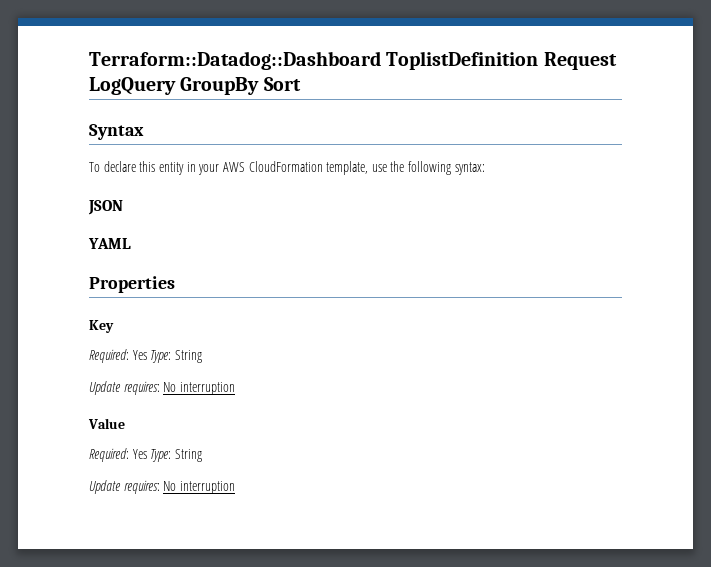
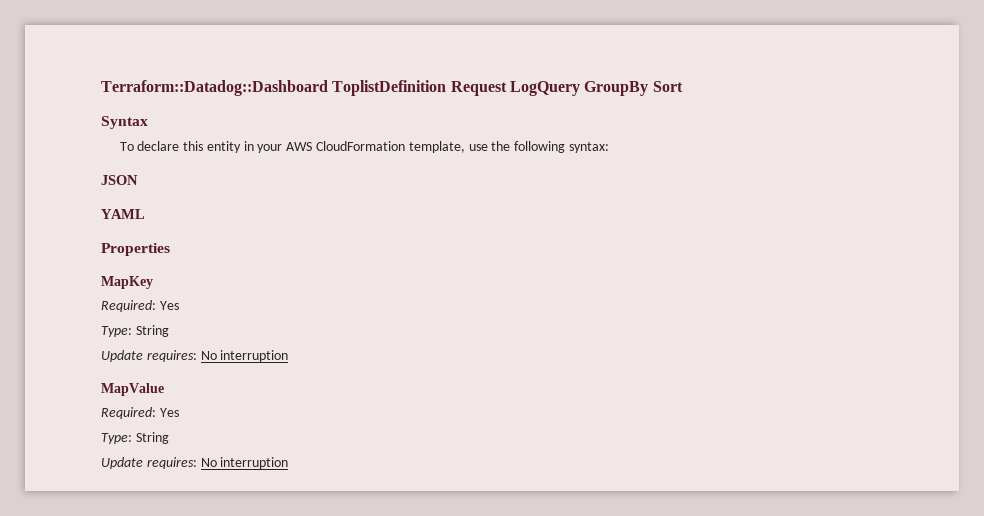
- Key
- Required: Yes Type: String
+ MapKey
+ Required: Yes
+ Type: String
- Value
- Required: Yes Type: String
+ MapValue
+ Required: Yes
+ Type: String

